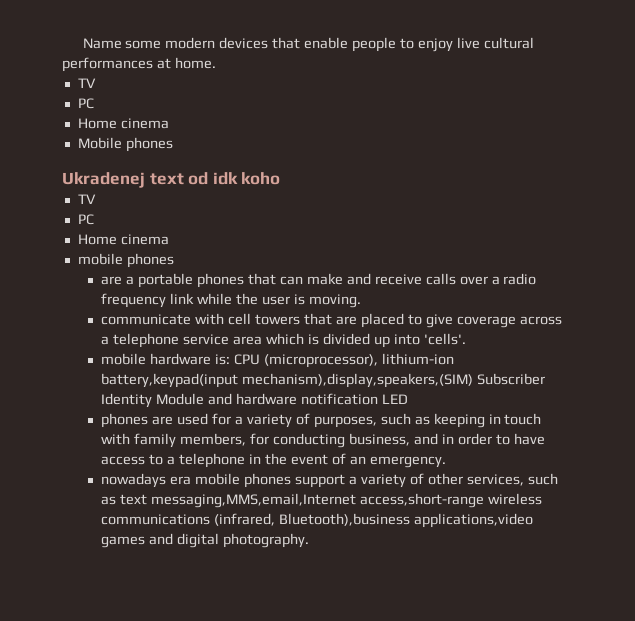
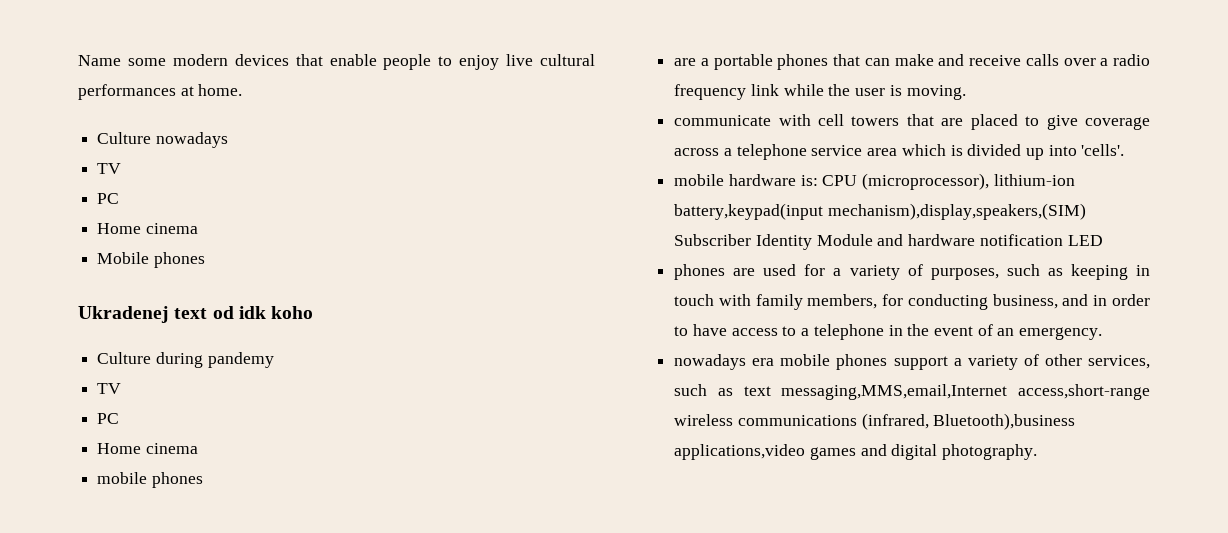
+ Culture nowadays
+ Culture during pandemy

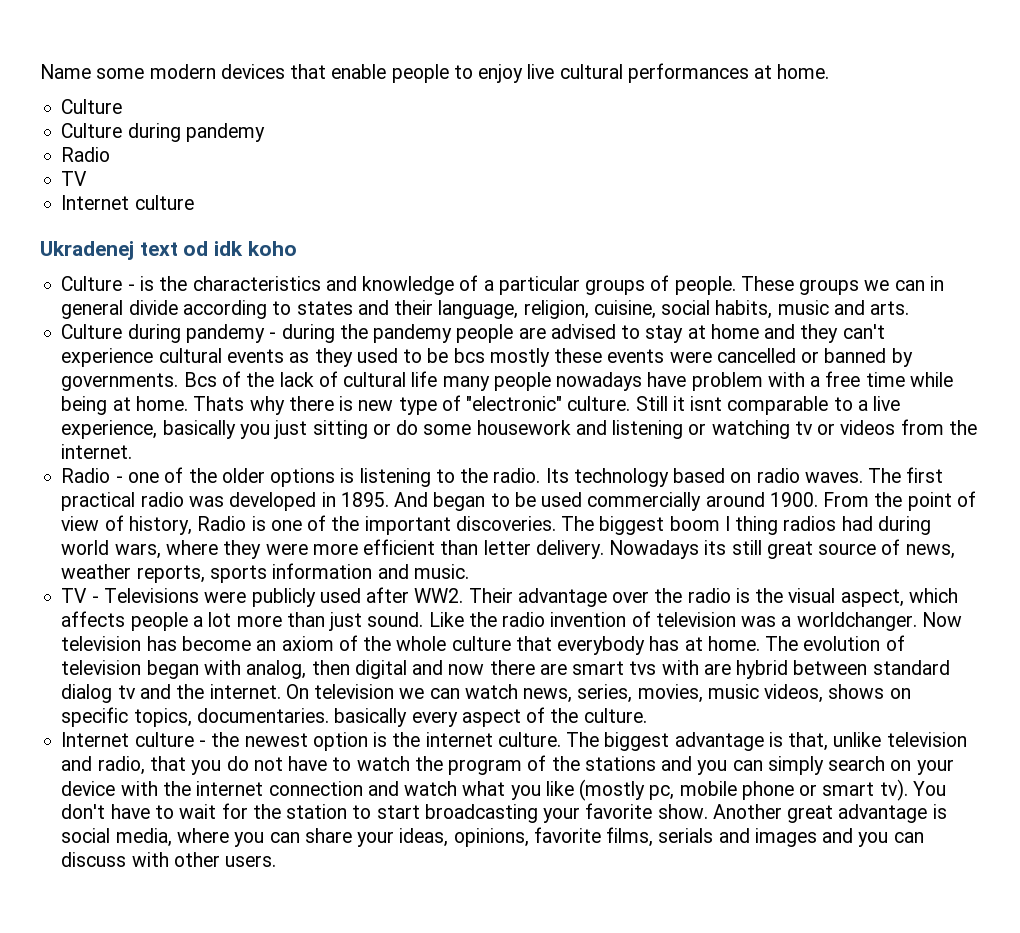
  Name some modern devices that enable people to enjoy live cultural performances at home.
- Culture nowadays
+ Culture
+ Culture during pandemy
+ Radio
  TV
- PC
- Home cinema
- Mobile phones
+ Internet culture
- Culture during pandemy
- TV
- PC
- Home cinema
- mobile phones
- are a portable phones that can make and receive calls over a radio frequency link while the user is moving.
- communicate with cell towers that are placed to give coverage across a telephone service area which is divided up into 'cells'.
- mobile hardware is: CPU (microprocessor), lithium-ion battery,keypad(input mechanism),display,speakers,(SIM) Subscriber Identity Module and hardware notification LED
- phones are used for a variety of purposes, such as keeping in touch with family members, for conducting business, and in order to have access to a telephone in the event of an emergency.
- nowadays era mobile phones support a variety of other services, such as text messaging,MMS,email,Internet access,short-range wireless communications (infrared, Bluetooth),business applications,video games and digital photography.
+ Culture - is the characteristics and knowledge of a particular groups of people. These groups we can in general divide according to states and their language, religion, cuisine, social habits, music and arts.
+ Culture during pandemy - during the pandemy people are advised to stay at home and they can't experience cultural events as they used to be bcs mostly these events were cancelled or banned by governments. Bcs of the lack of cultural life many people nowadays have problem with a free time while being at home. Thats why there is new type of "electronic" culture. Still it isnt comparable to a live experience, basically you just sitting or do some housework and listening or watching tv or videos from the internet.
+ Radio - one of the older options is listening to the radio. Its technology based on radio waves. The first practical radio was developed in 1895. And began to be used commercially around 1900. From the point of view of history, Radio is one of the important discoveries. The biggest boom I thing radios had during world wars, where they were more efficient than letter delivery. Nowadays its still great source of news, weather reports, sports information and music.
+ TV - Televisions were publicly used after WW2. Their advantage over the radio is the visual aspect, which affects people a lot more than just sound. Like the radio invention of television was a worldchanger. Now television has become an axiom of the whole culture that everybody has at home. The evolution of television began with analog, then digital and now there are smart tvs with are hybrid between standard dialog tv and the internet. On television we can watch news, series, movies, music videos, shows on specific topics, documentaries. basically every aspect of the culture.
+ Internet culture - the newest option is the internet culture. The biggest advantage is that, unlike television and radio, that you do not have to watch the program of the stations and you can simply search on your device with the internet connection and watch what you like (mostly pc, mobile phone or smart tv). You don't have to wait for the station to start broadcasting your favorite show. Another great advantage is social media, where you can share your ideas, opinions, favorite films, serials and images and you can discuss with other users.

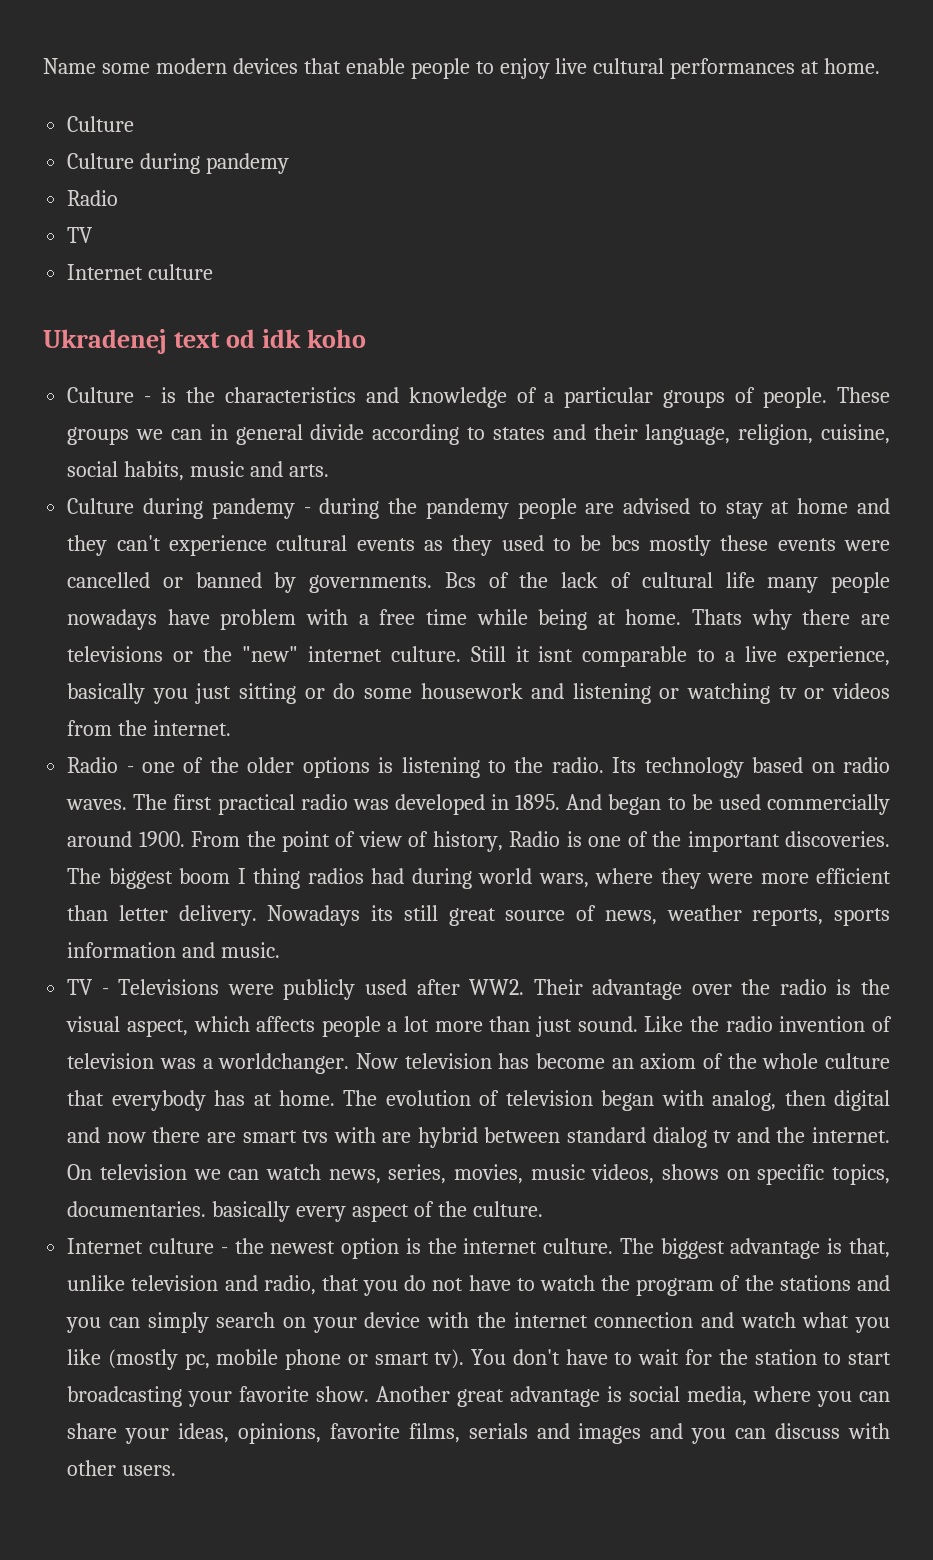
- Thats why there is new type of "electronic" culture.
+ Thats why there are televisions or the "new" internet culture.

